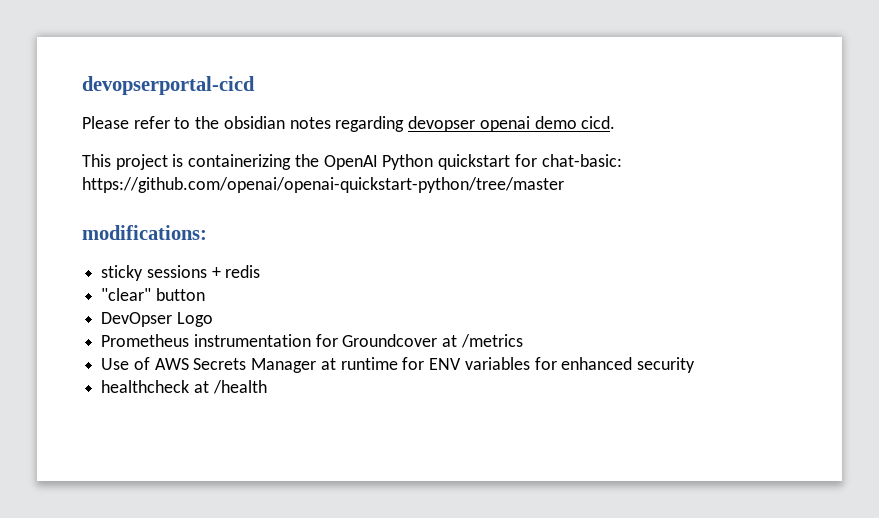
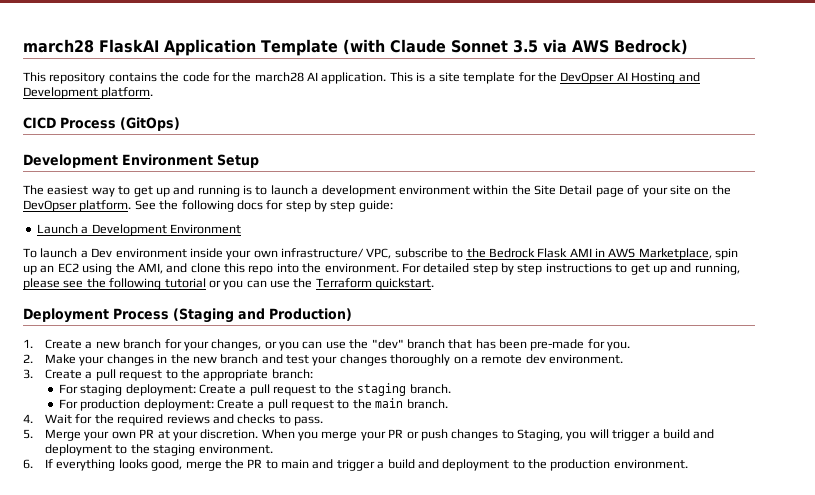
- devopserportal-cicd
- Please refer to the obsidian notes regarding devopser openai demo cicd.
- This project is containerizing the OpenAI Python quickstart for chat-basic: https://github.com/openai/openai-quickstart-python/tree/master
- modifications:
- sticky sessions + redis
- "clear" button
- DevOpser Logo
- Prometheus instrumentation for Groundcover at /metrics
- Use of AWS Secrets Manager at runtime for ENV variables for enhanced security
- healthcheck at /health
+ march28 FlaskAI Application Template (with Claude Sonnet 3.5 via AWS Bedrock)
+ This repository contains the code for the march28 AI application. This is a site template for the DevOpser AI Hosting and Development platform.
+ CICD Process (GitOps)
+ Development Environment Setup
+ The easiest way to get up and running is to launch a development environment within the Site Detail page of your site on the DevOpser platform. See the following docs for step by step guide:
+ Launch a Development Environment
+ To launch a Dev environment inside your own infrastructure/ VPC, subscribe to the Bedrock Flask AMI in AWS Marketplace, spin up an EC2 using the AMI, and clone this repo into the environment. For detailed step by step instructions to get up and running, please see the following tutorial or you can use the Terraform quickstart.
+ Deployment Process (Staging and Production)
+ 1. Create a new branch for your changes, or you can use the "dev" branch that has been pre-made for you.
+ 2. Make your changes in the new branch and test your changes thoroughly on a remote dev environment.
+ 3. Create a pull request to the appropriate branch:
+ For staging deployment: Create a pull request to the staging branch.
+ For production deployment: Create a pull request to the main branch.
+ 4. Wait for the required reviews and checks to pass.
+ 5. Merge your own PR at your discretion. When you merge your PR or push changes to Staging, you will trigger a build and deployment to the staging environment.
+ 6. If everything looks good, merge the PR to main and trigger a build and deployment to the production environment.

